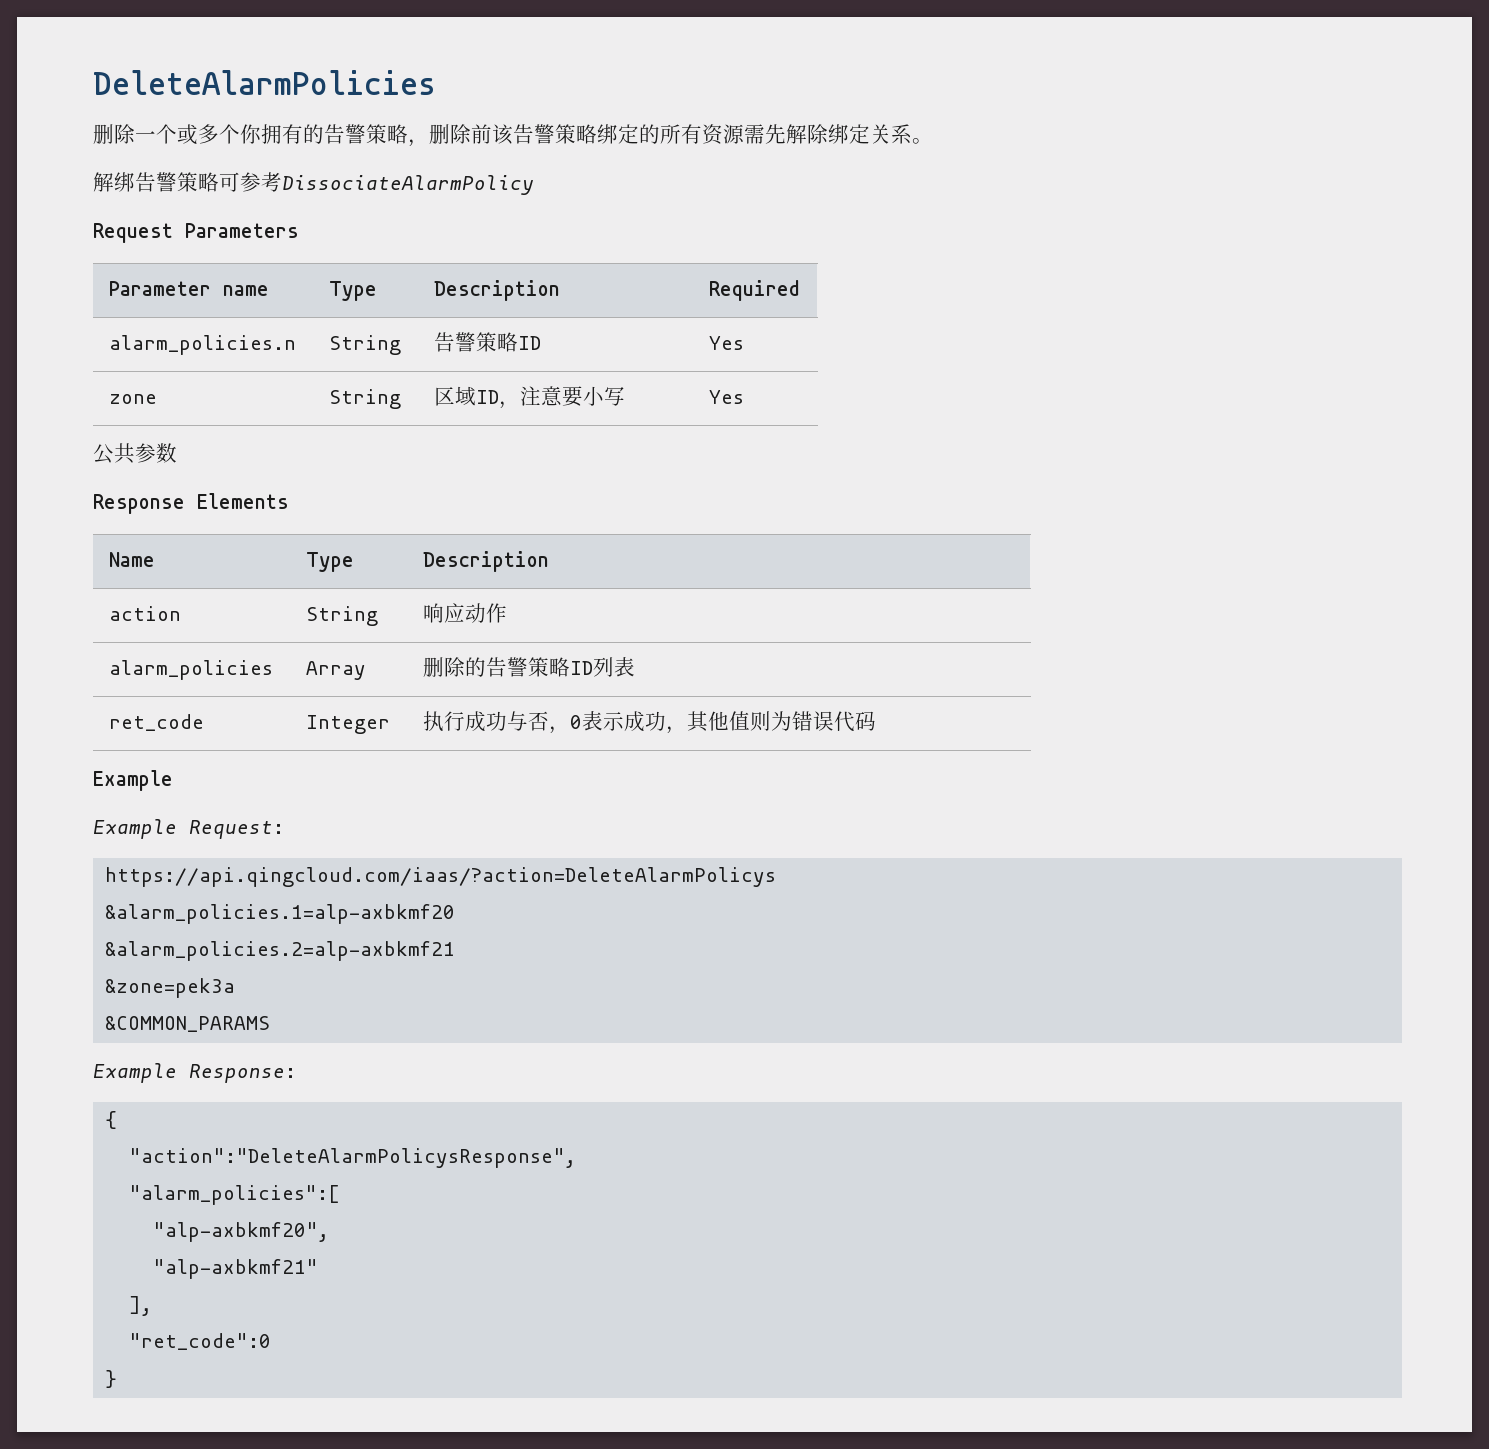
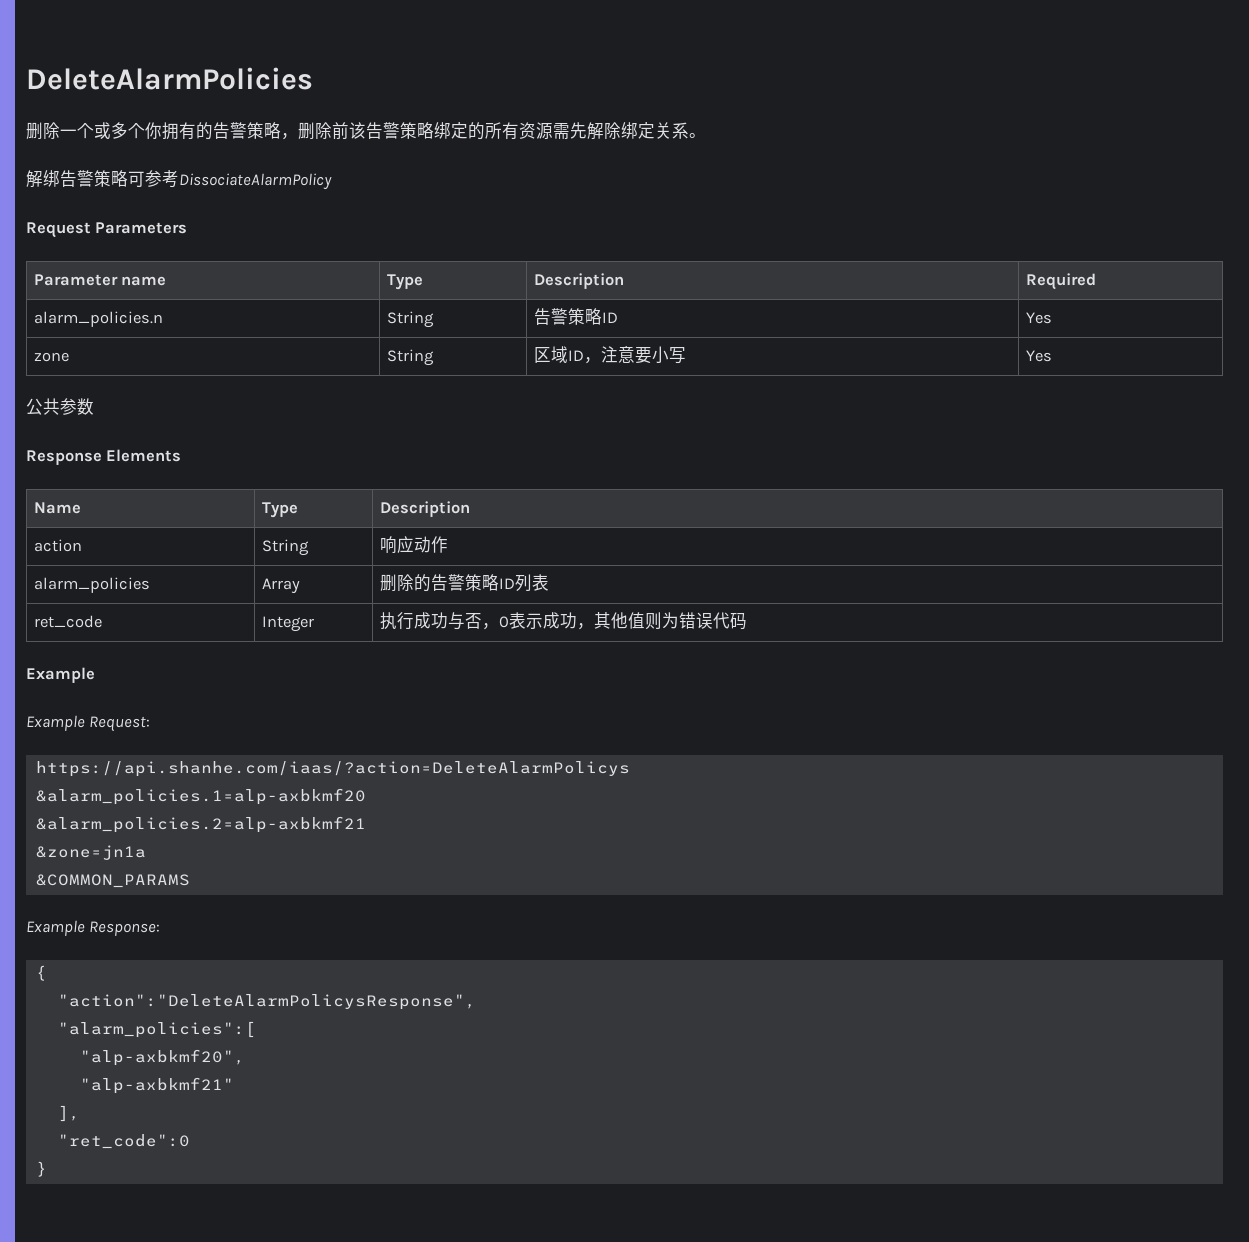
- https://api.qingcloud.com/iaas/?action=DeleteAlarmPolicys
+ https://api.shanhe.com/iaas/?action=DeleteAlarmPolicys
- &zone=pek3a
+ &zone=jn1a

